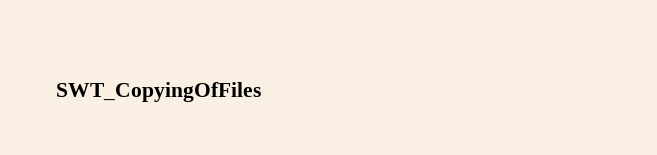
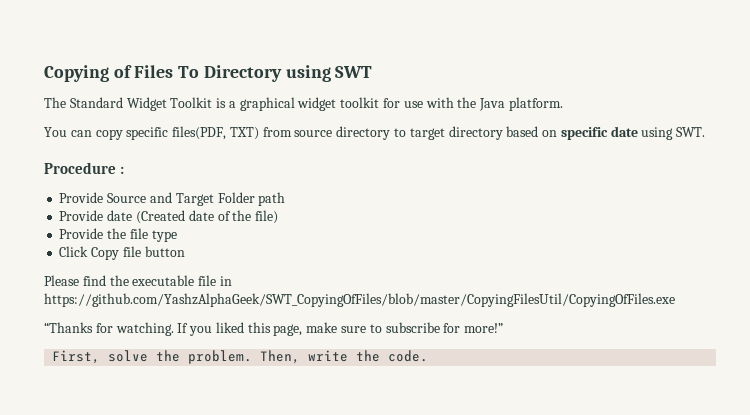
- SWT_CopyingOfFiles
+ Copying of Files To Directory using SWT
+ The Standard Widget Toolkit is a graphical widget toolkit for use with the Java platform.
+ You can copy specific files(PDF, TXT) from source directory to target directory based on specific date using SWT.
+ Procedure :
+ Provide Source and Target Folder path
+ Provide date (Created date of the file)
+ Provide the file type
+ Click Copy file button
+ Please find the executable file in https://github.com/YashzAlphaGeek/SWT_CopyingOfFiles/blob/master/CopyingFilesUtil/CopyingOfFiles.exe
+ “Thanks for watching. If you liked this page, make sure to subscribe for more!”
+ First, solve the problem. Then, write the code.

